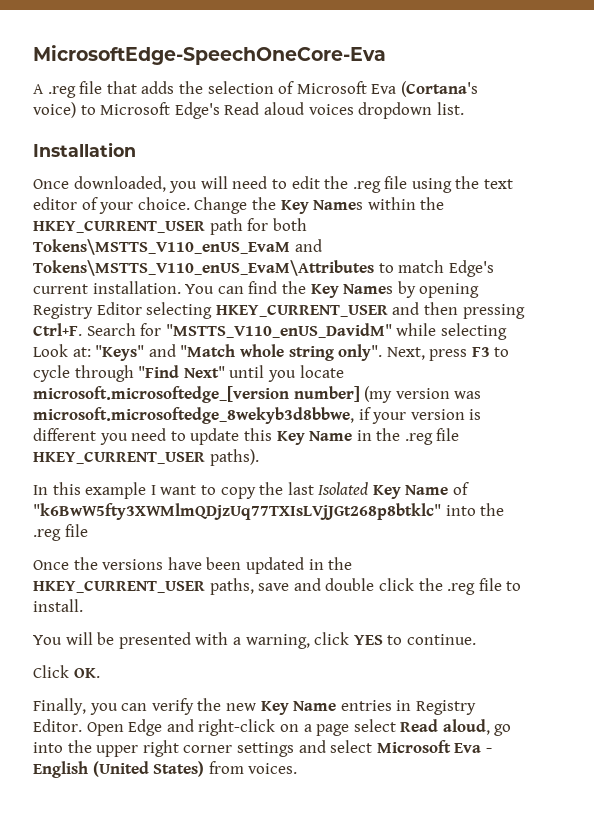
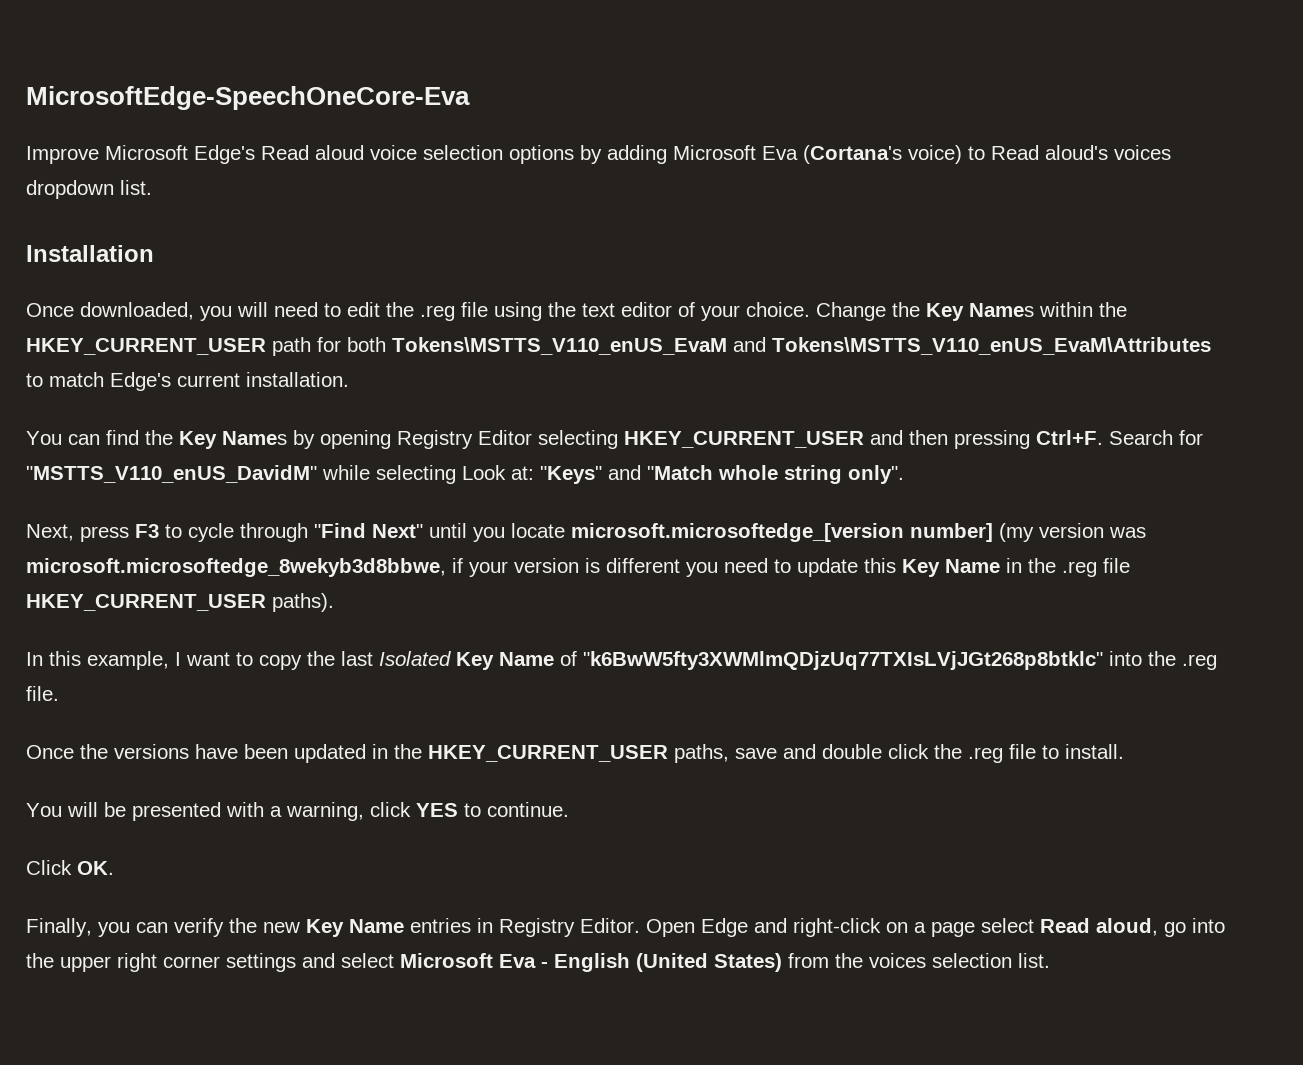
- A .reg file that adds the selection of Microsoft Eva (Cortana's voice) to Microsoft Edge's Read aloud voices dropdown list.
+ Improve Microsoft Edge's Read aloud voice selection options by adding Microsoft Eva (Cortana's voice) to Read aloud's voices dropdown list.
- Change the Key Names within the HKEY_CURRENT_USER path for both Tokens\MSTTS_V110_enUS_EvaM and Tokens\MSTTS_V110_enUS_EvaM\Attributes to match Edge's current installation. You can find the Key Names by opening Registry Editor selecting HKEY_CURRENT_USER and then pressing Ctrl+F.
+ Change the Key Names within the HKEY_CURRENT_USER path for both Tokens\MSTTS_V110_enUS_EvaM and Tokens\MSTTS_V110_enUS_EvaM\Attributes to match Edge's current installation.
+ You can find the Key Names by opening Registry Editor selecting HKEY_CURRENT_USER and then pressing Ctrl+F.
- Search for "MSTTS_V110_enUS_DavidM" while selecting Look at: "Keys" and "Match whole string only". Next, press F3 to cycle through "Find Next" until you locate microsoft.microsoftedge_[version number] (my version was microsoft.microsoftedge_8wekyb3d8bbwe, if your version is different you need to update this Key Name in the .reg file HKEY_CURRENT_USER paths).
+ Search for "MSTTS_V110_enUS_DavidM" while selecting Look at: "Keys" and "Match whole string only".
+ Next, press F3 to cycle through "Find Next" until you locate microsoft.microsoftedge_[version number] (my version was microsoft.microsoftedge_8wekyb3d8bbwe, if your version is different you need to update this Key Name in the .reg file HKEY_CURRENT_USER paths).
- In this example I want to copy the last Isolated Key Name of "k6BwW5fty3XWMlmQDjzUq77TXIsLVjJGt268p8btklc" into the .reg file
+ In this example, I want to copy the last Isolated Key Name of "k6BwW5fty3XWMlmQDjzUq77TXIsLVjJGt268p8btklc" into the .reg file.
- Open Edge and right-click on a page select Read aloud, go into the upper right corner settings and select Microsoft Eva - English (United States) from voices.
+ Open Edge and right-click on a page select Read aloud, go into the upper right corner settings and select Microsoft Eva - English (United States) from the voices selection list.

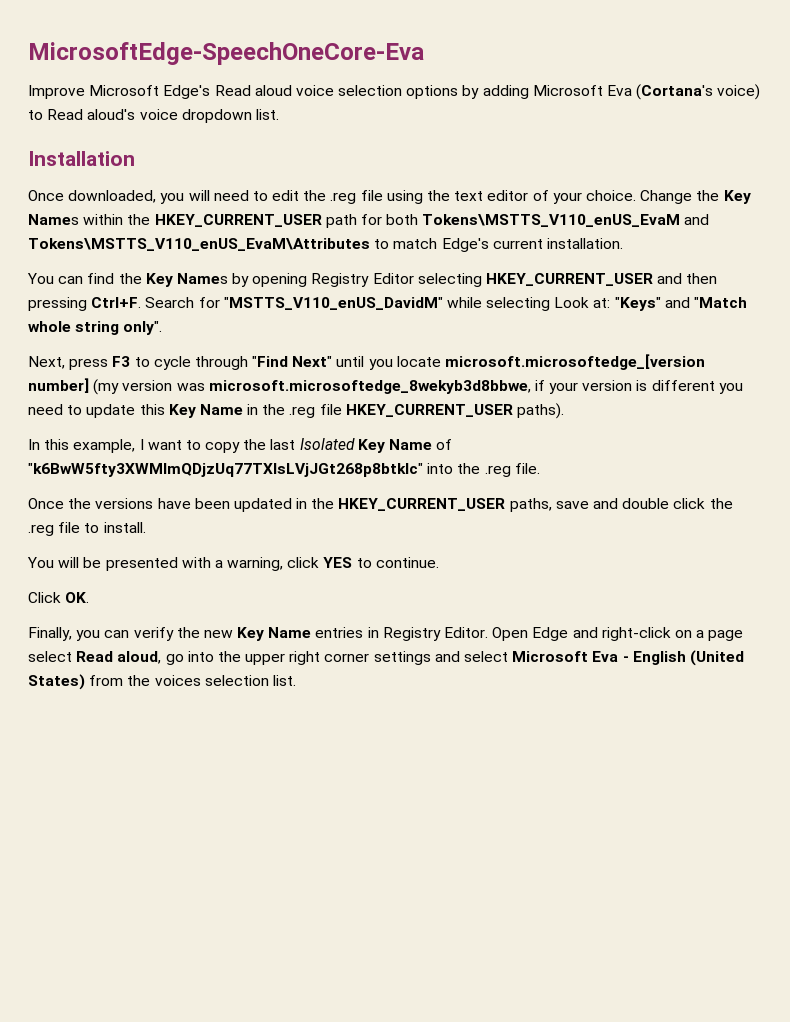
- Improve Microsoft Edge's Read aloud voice selection options by adding Microsoft Eva (Cortana's voice) to Read aloud's voices dropdown list.
+ Improve Microsoft Edge's Read aloud voice selection options by adding Microsoft Eva (Cortana's voice) to Read aloud's voice dropdown list.

